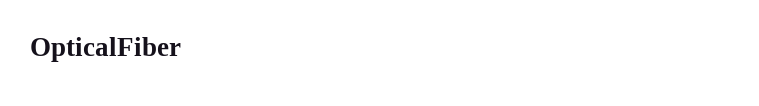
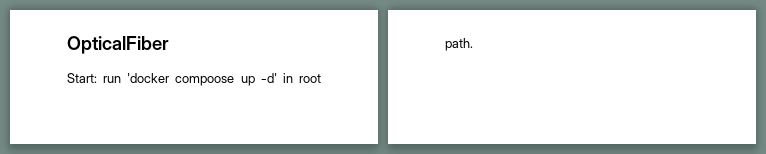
+ Start: run 'docker compoose up -d' in root path.

